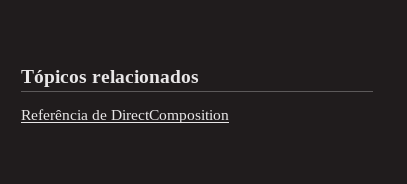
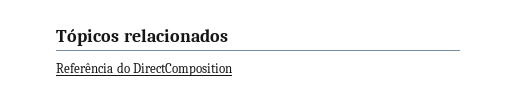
- Referência de DirectComposition
+ Referência do DirectComposition

